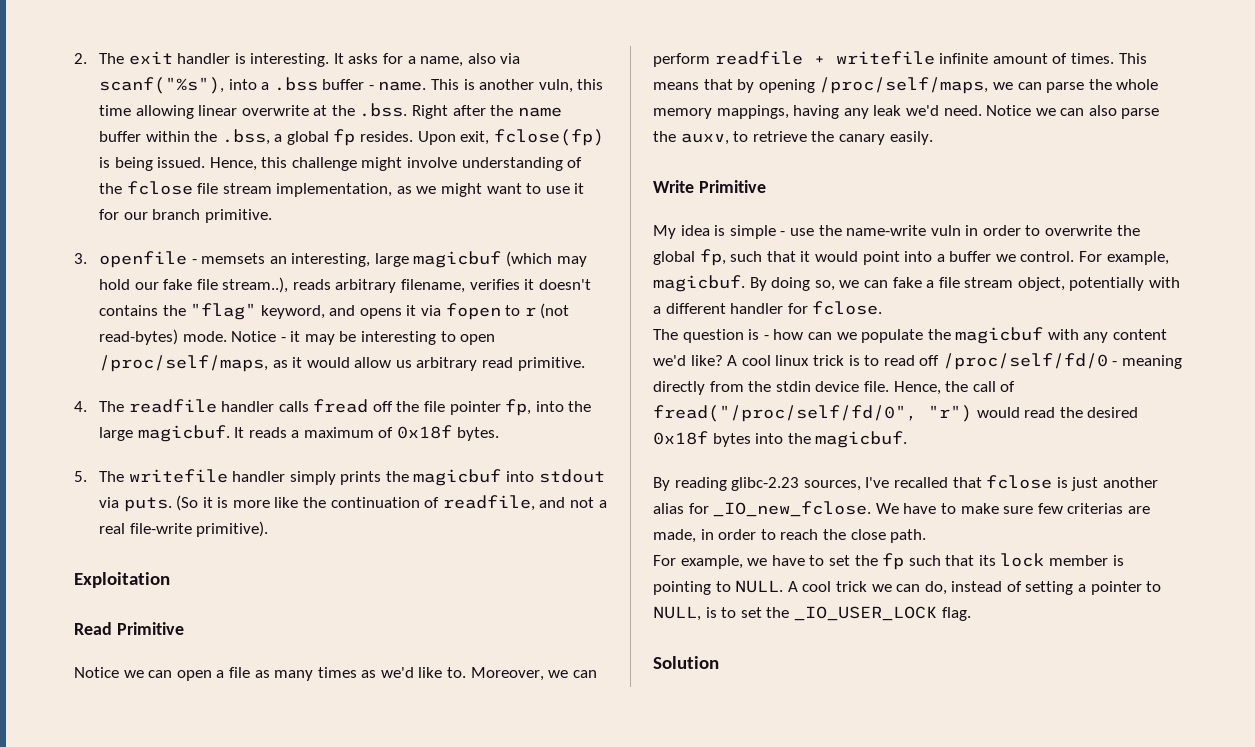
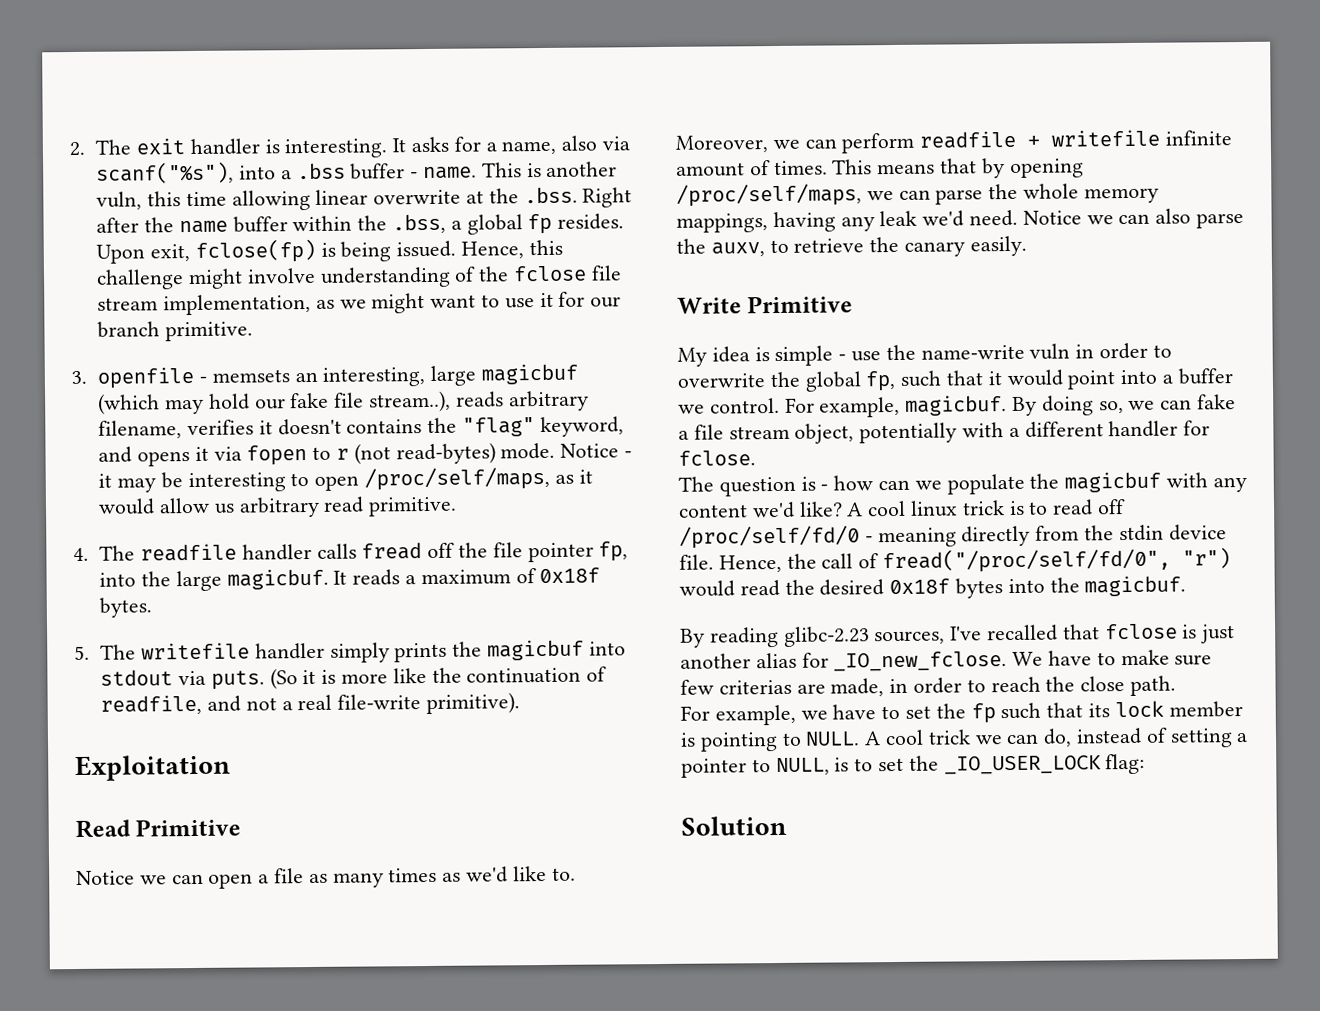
- A cool trick we can do, instead of setting a pointer to NULL, is to set the _IO_USER_LOCK flag.
+ A cool trick we can do, instead of setting a pointer to NULL, is to set the _IO_USER_LOCK flag:

